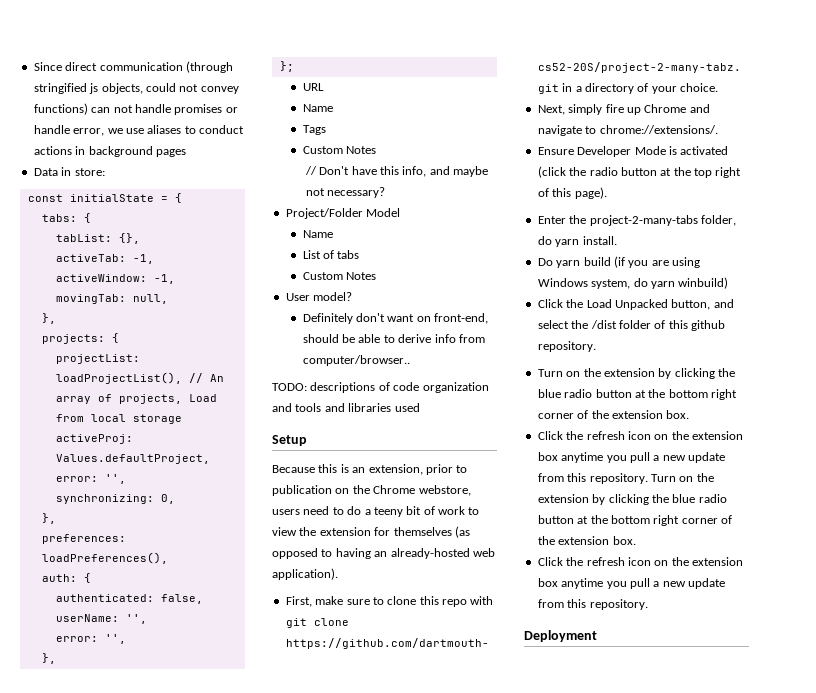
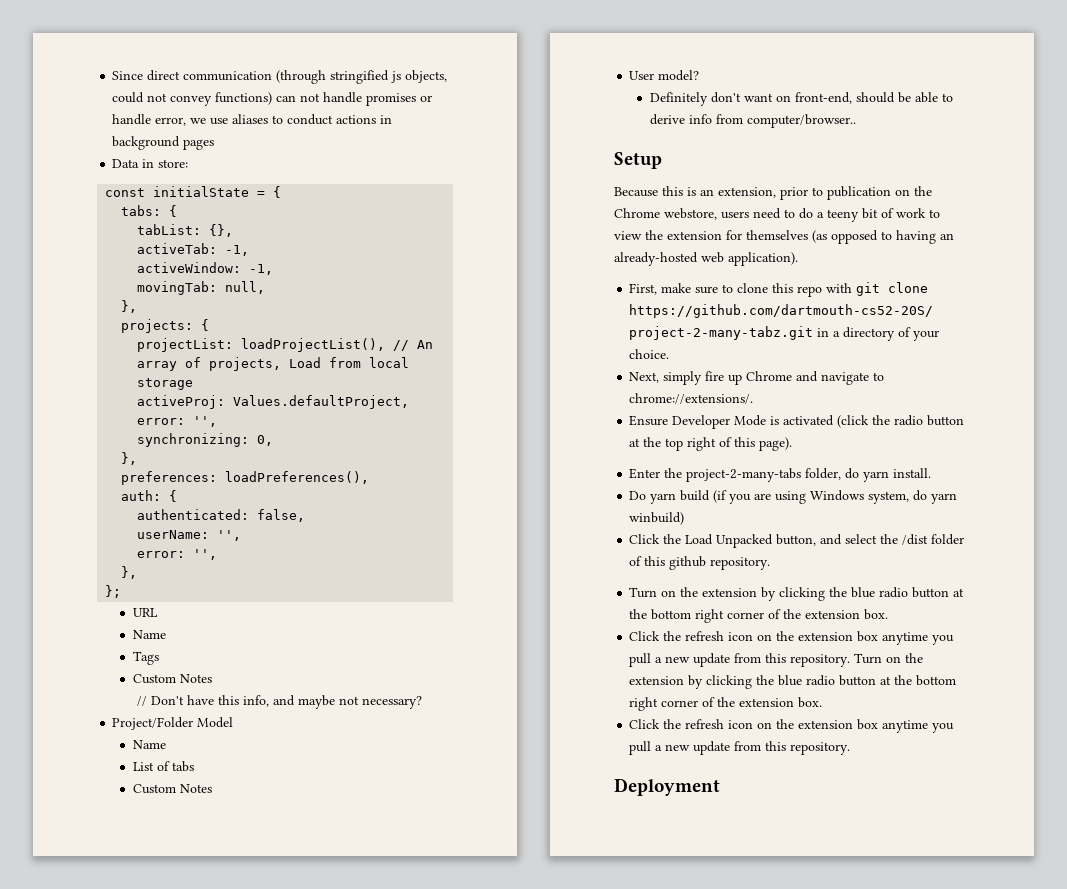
- TODO: descriptions of code organization and tools and libraries used

